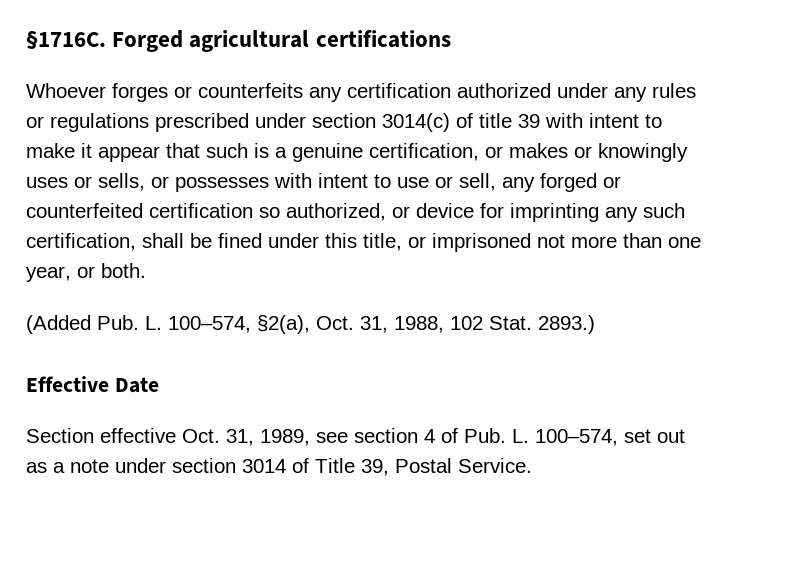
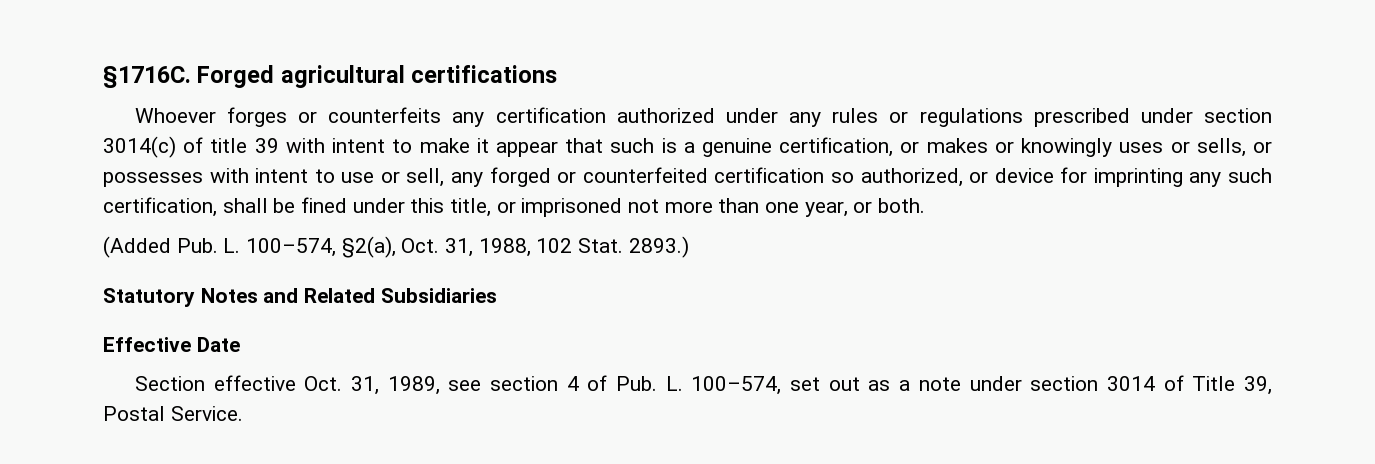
+ Statutory Notes and Related Subsidiaries

